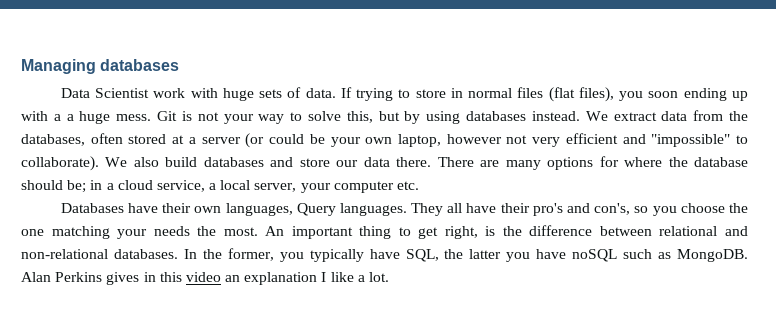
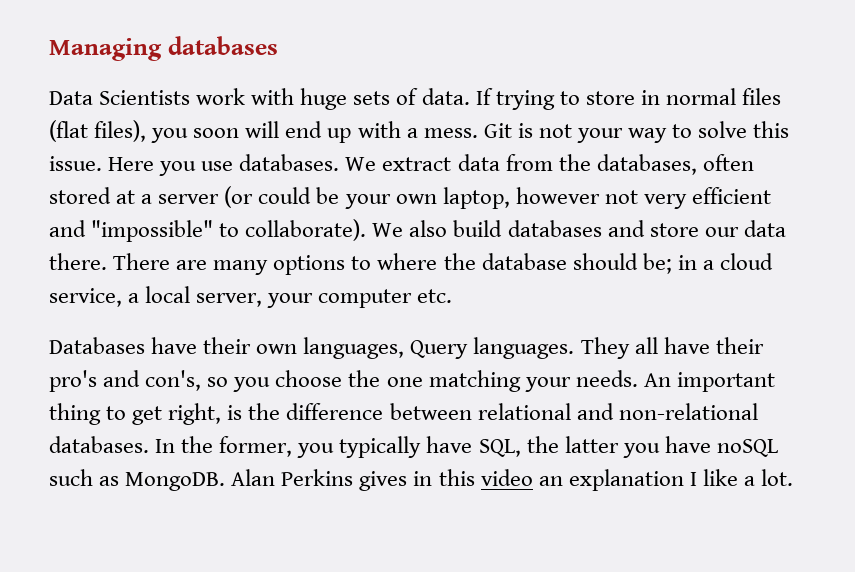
- Data Scientist work with huge sets of data.
+ Data Scientists work with huge sets of data.
- If trying to store in normal files (flat files), you soon ending up with a a huge mess.
+ If trying to store in normal files (flat files), you soon will end up with a mess.
- Git is not your way to solve this, but by using databases instead.
+ Git is not your way to solve this issue. Here you use databases.
- There are many options for where the database should be; in a cloud service, a local server, your computer etc.
+ There are many options to where the database should be; in a cloud service, a local server, your computer etc.
- They all have their pro's and con's, so you choose the one matching your needs the most.
+ They all have their pro's and con's, so you choose the one matching your needs.

